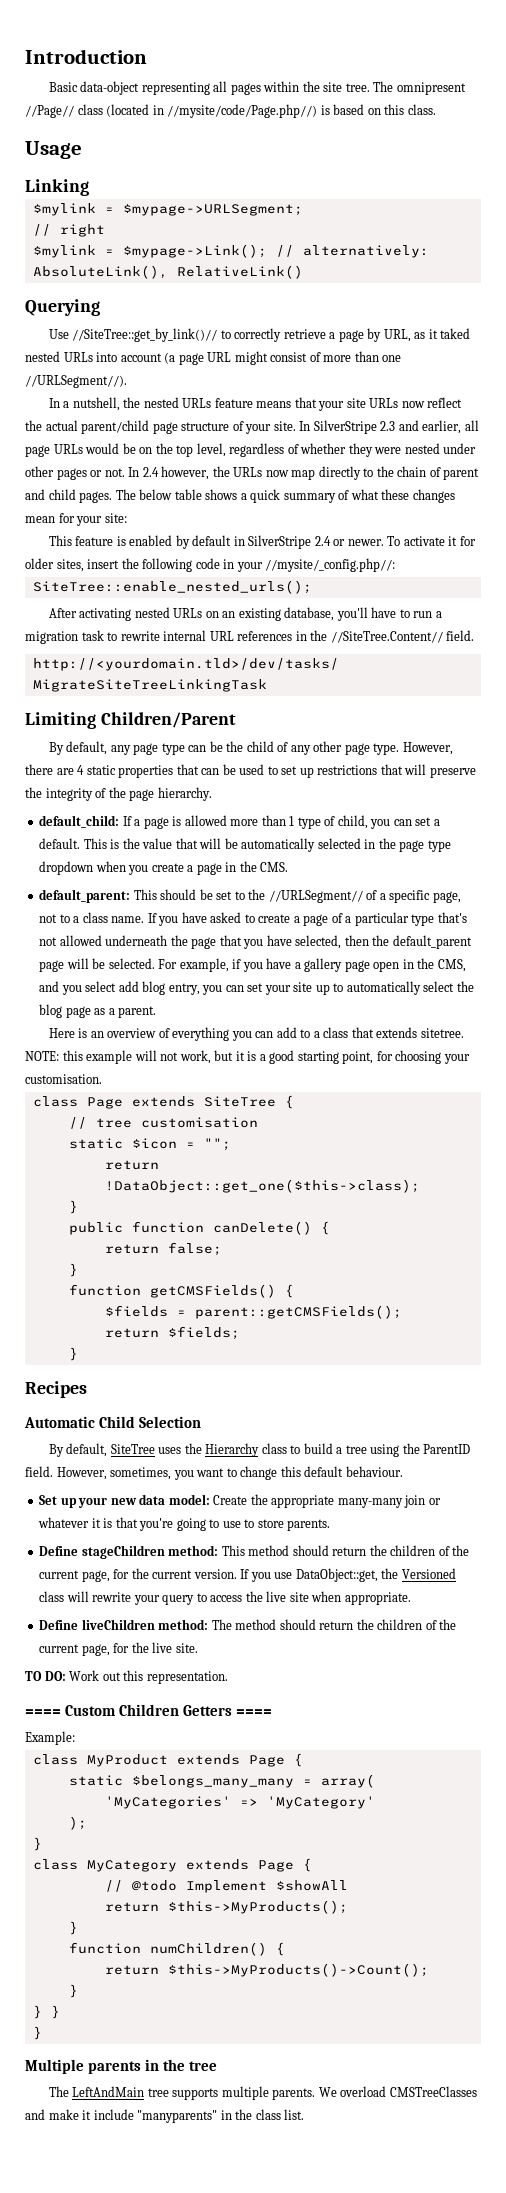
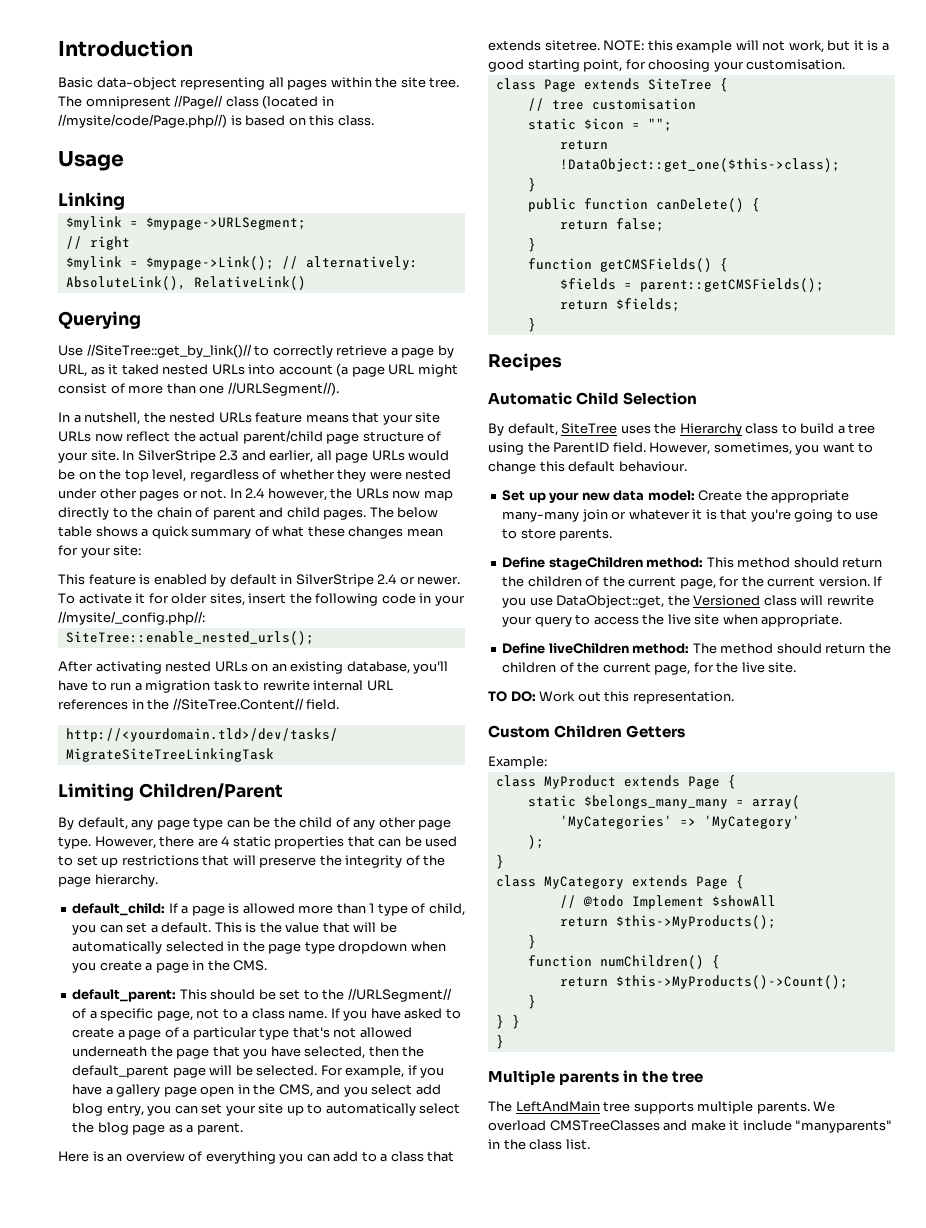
- ==== Custom Children Getters ====
+ Custom Children Getters

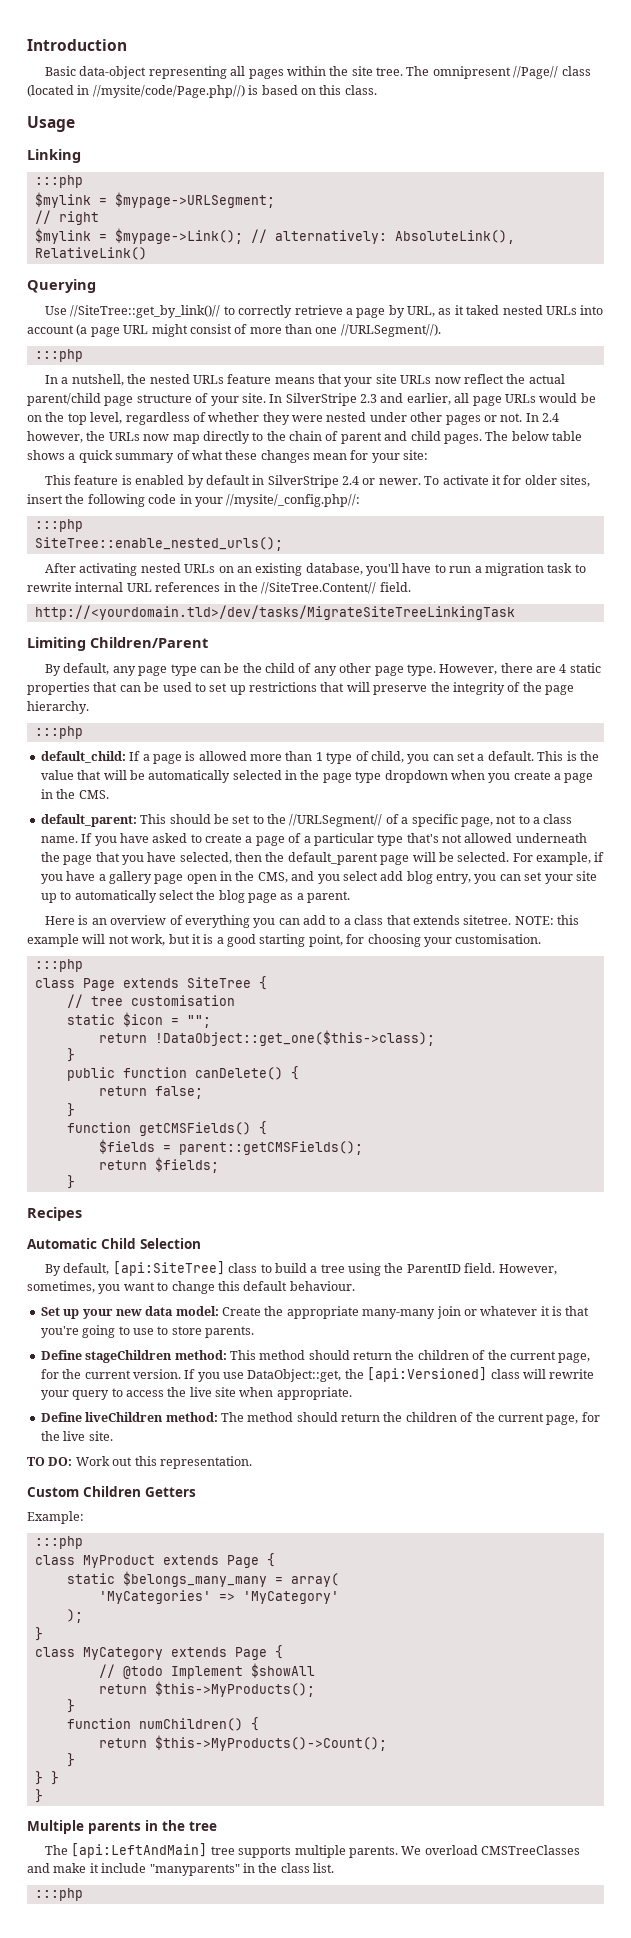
  Linking
+ :::php
  Use //SiteTree::get_by_link()// to correctly retrieve a page by URL, as it taked nested URLs into account (a page URL might consist of more than one //URLSegment//).
+ :::php
  To activate it for older sites, insert the following code in your //mysite/_config.php//:
+ :::php
  However, there are 4 static properties that can be used to set up restrictions that will preserve the integrity of the page hierarchy.
+ :::php
  NOTE: this example will not work, but it is a good starting point, for choosing your customisation.
+ :::php
- By default, SiteTree uses the Hierarchy class to build a tree using the ParentID field.
+ By default, [api:SiteTree] class to build a tree using the ParentID field.
- If you use DataObject::get, the Versioned class will rewrite your query to access the live site when appropriate.
+ If you use DataObject::get, the [api:Versioned] class will rewrite your query to access the live site when appropriate.
  Example:
+ :::php
- The LeftAndMain tree supports multiple parents.
+ The [api:LeftAndMain] tree supports multiple parents.
  We overload CMSTreeClasses and make it include "manyparents" in the class list.
+ :::php

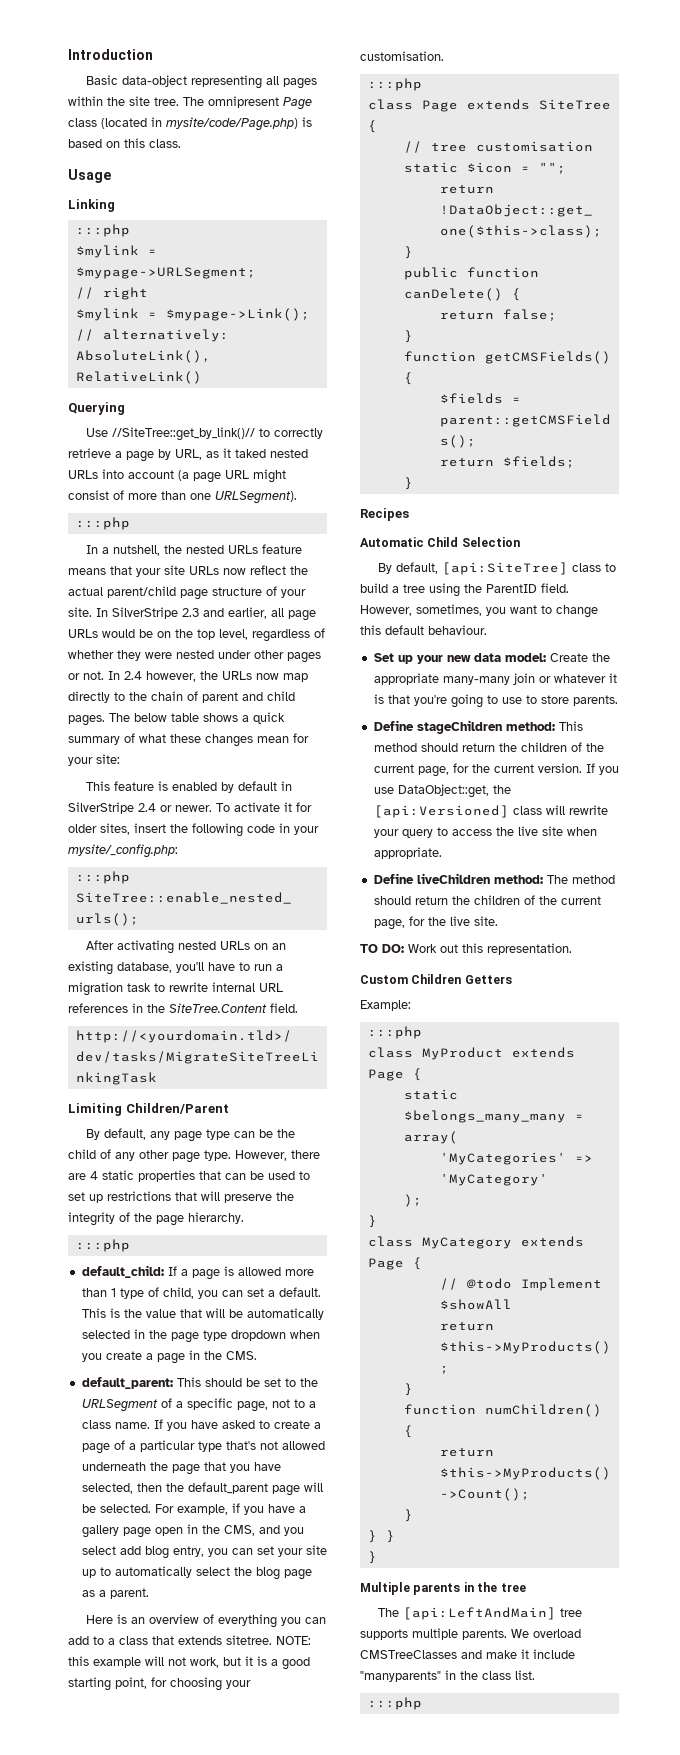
- The omnipresent //Page// class (located in //mysite/code/Page.php//) is based on this class.
+ The omnipresent Page class (located in mysite/code/Page.php) is based on this class.
- Use //SiteTree::get_by_link()// to correctly retrieve a page by URL, as it taked nested URLs into account (a page URL might consist of more than one //URLSegment//).
+ Use //SiteTree::get_by_link()// to correctly retrieve a page by URL, as it taked nested URLs into account (a page URL might consist of more than one URLSegment).
- To activate it for older sites, insert the following code in your //mysite/_config.php//:
+ To activate it for older sites, insert the following code in your mysite/_config.php:
- After activating nested URLs on an existing database, you'll have to run a migration task to rewrite internal URL references in the //SiteTree.Content// field.
+ After activating nested URLs on an existing database, you'll have to run a migration task to rewrite internal URL references in the SiteTree.Content field.
- default_parent: This should be set to the //URLSegment// of a specific page, not to a class name.
+ default_parent: This should be set to the URLSegment of a specific page, not to a class name.

